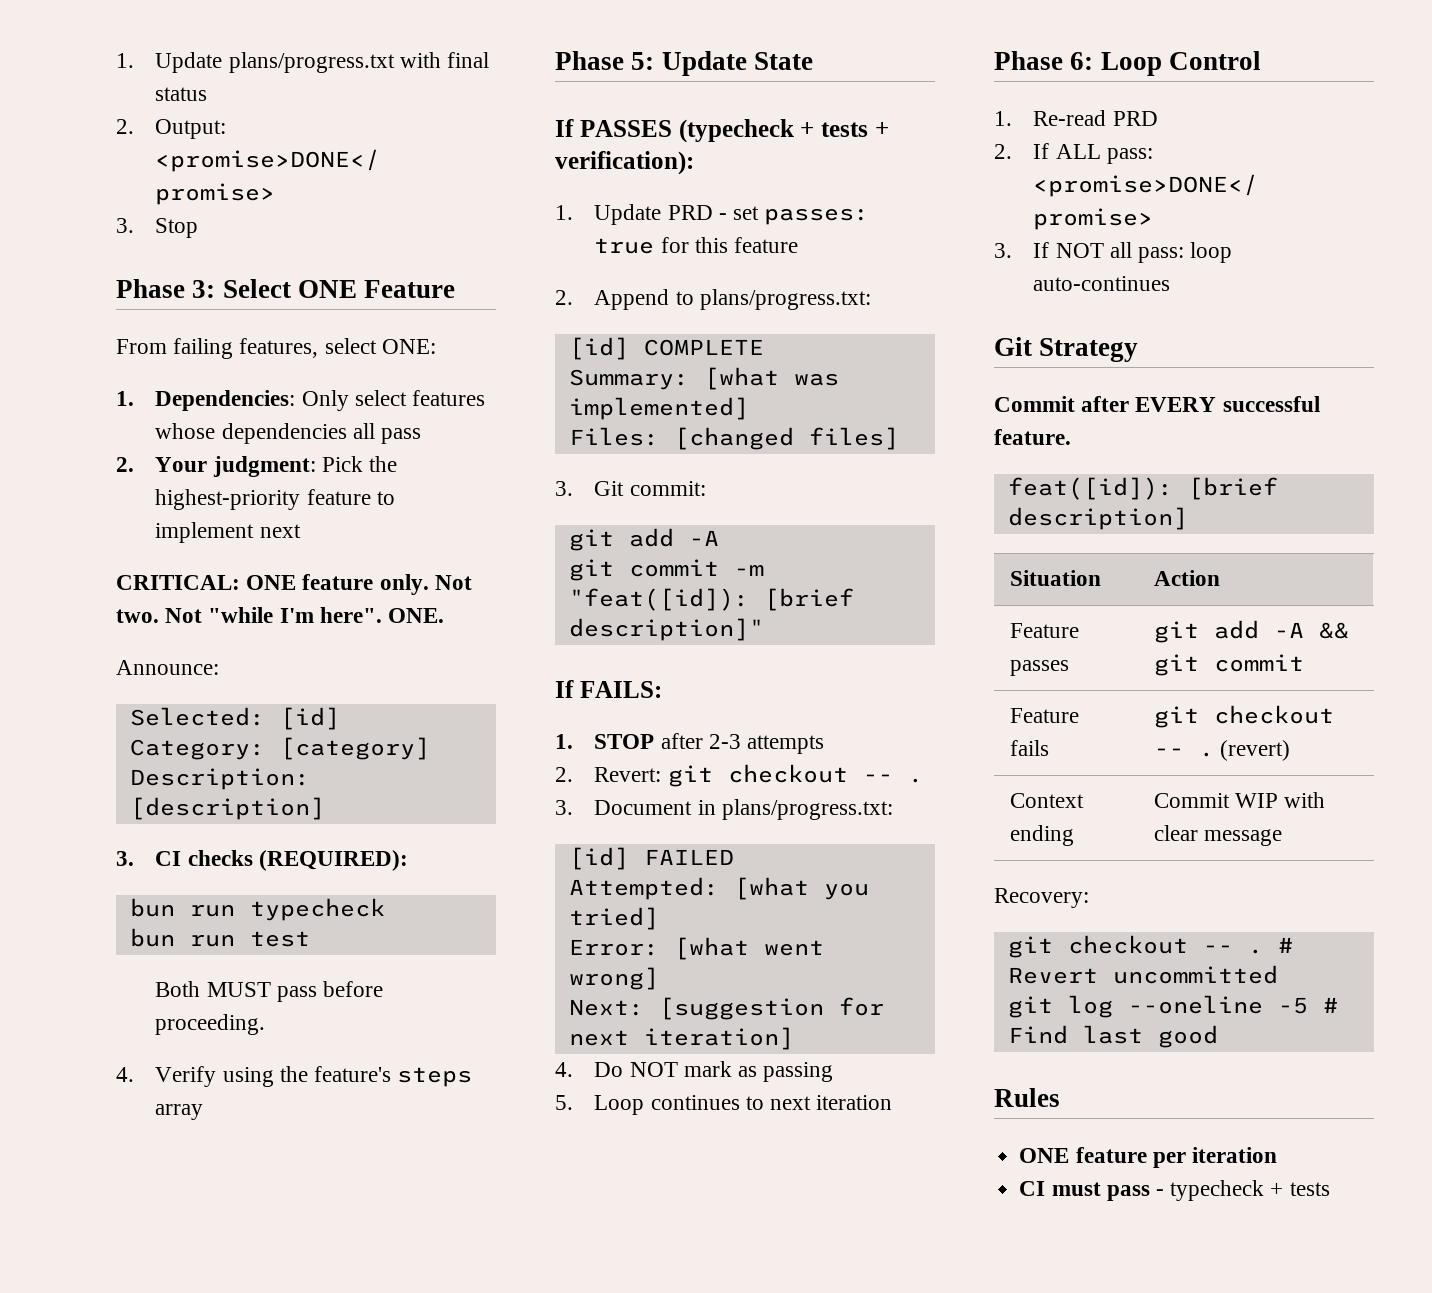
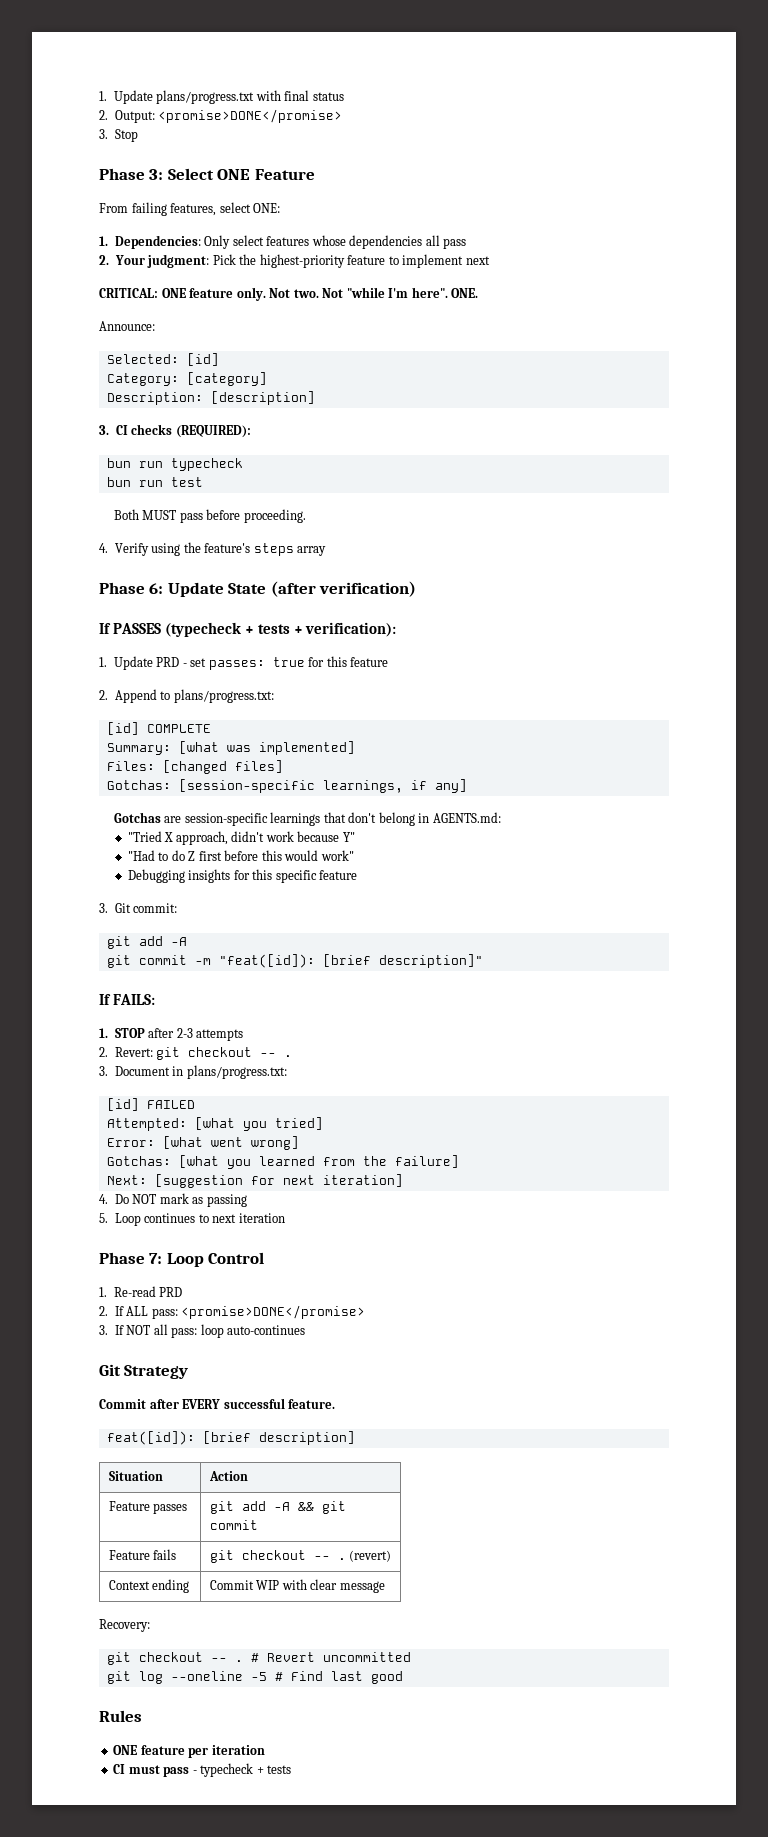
- Phase 5: Update State
+ Phase 6: Update State (after verification)
+ Gotchas: [session-specific learnings, if any]
+ Gotchas are session-specific learnings that don't belong in AGENTS.md:
+ "Tried X approach, didn't work because Y"
+ "Had to do Z first before this would work"
+ Debugging insights for this specific feature
+ Gotchas: [what you learned from the failure]
- Phase 6: Loop Control
+ Phase 7: Loop Control

